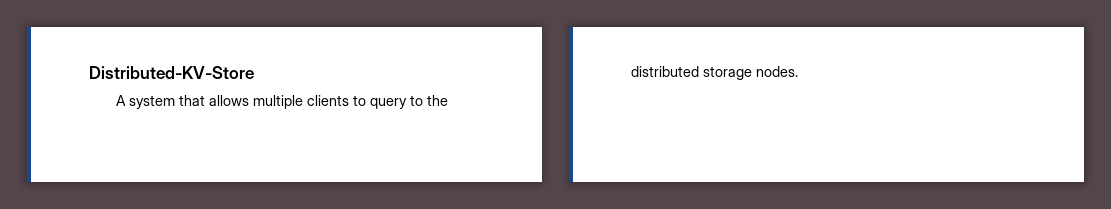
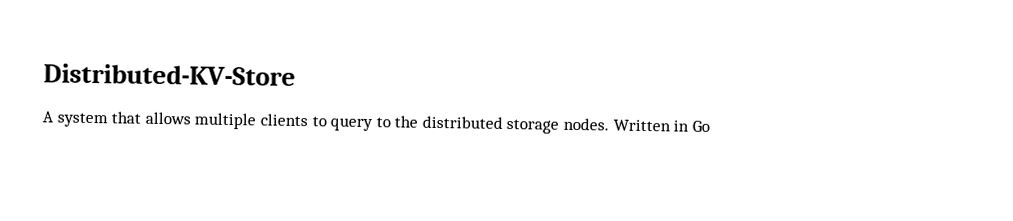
+ Written in Go

